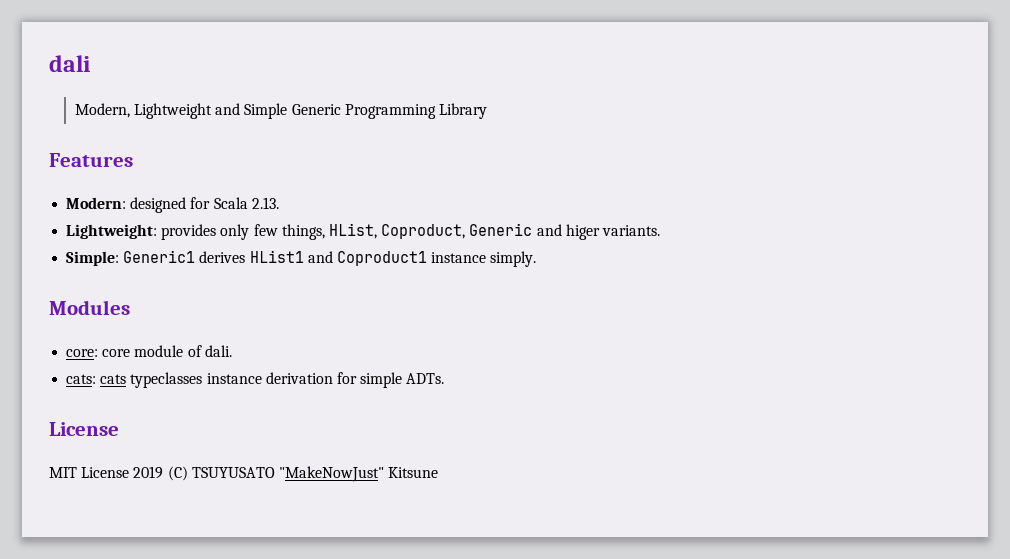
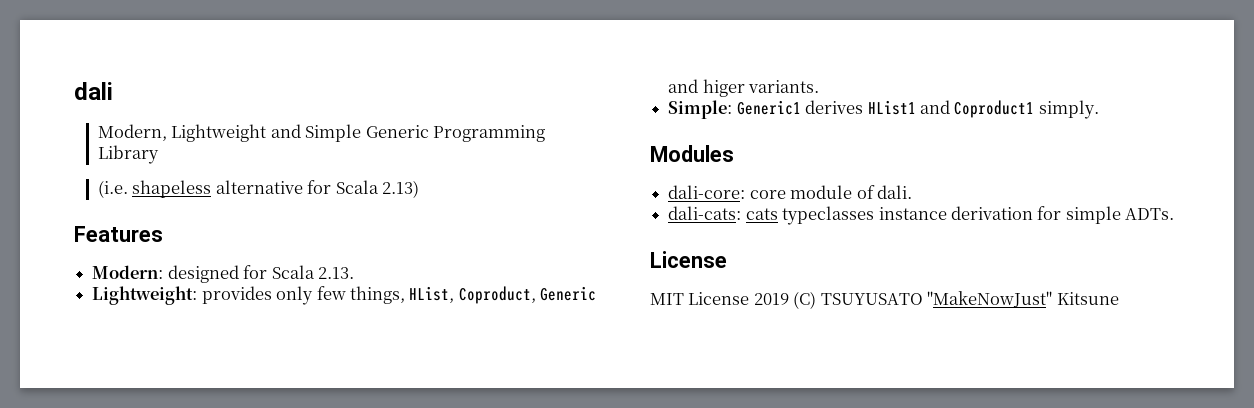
+ (i.e. shapeless alternative for Scala 2.13)
- Simple: Generic1 derives HList1 and Coproduct1 instance simply.
+ Simple: Generic1 derives HList1 and Coproduct1 simply.
- core: core module of dali.
+ dali-core: core module of dali.
- cats: cats typeclasses instance derivation for simple ADTs.
+ dali-cats: cats typeclasses instance derivation for simple ADTs.

